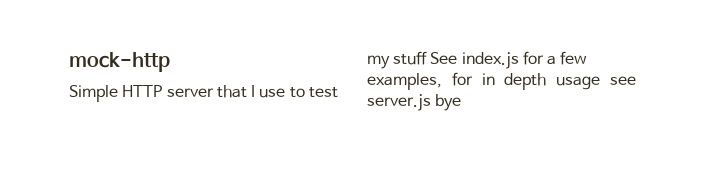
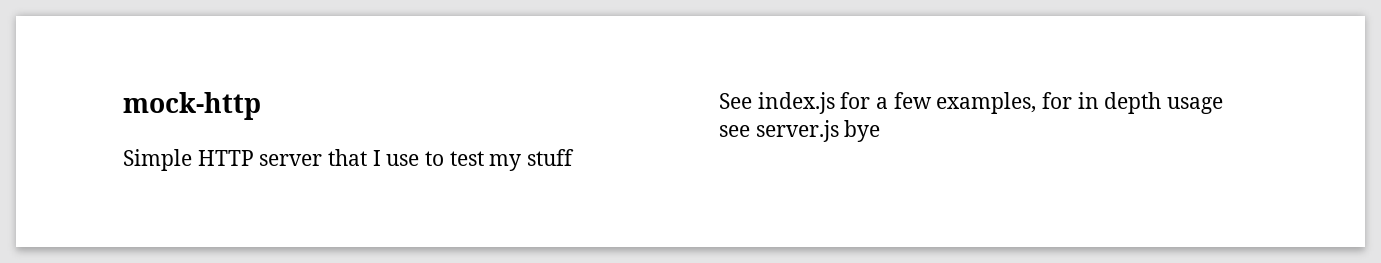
- Simple HTTP server that I use to test my stuff See index.js for a few examples, for in depth usage see server.js bye
+ Simple HTTP server that I use to test my stuff
+ See index.js for a few examples, for in depth usage see server.js bye

